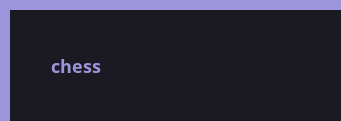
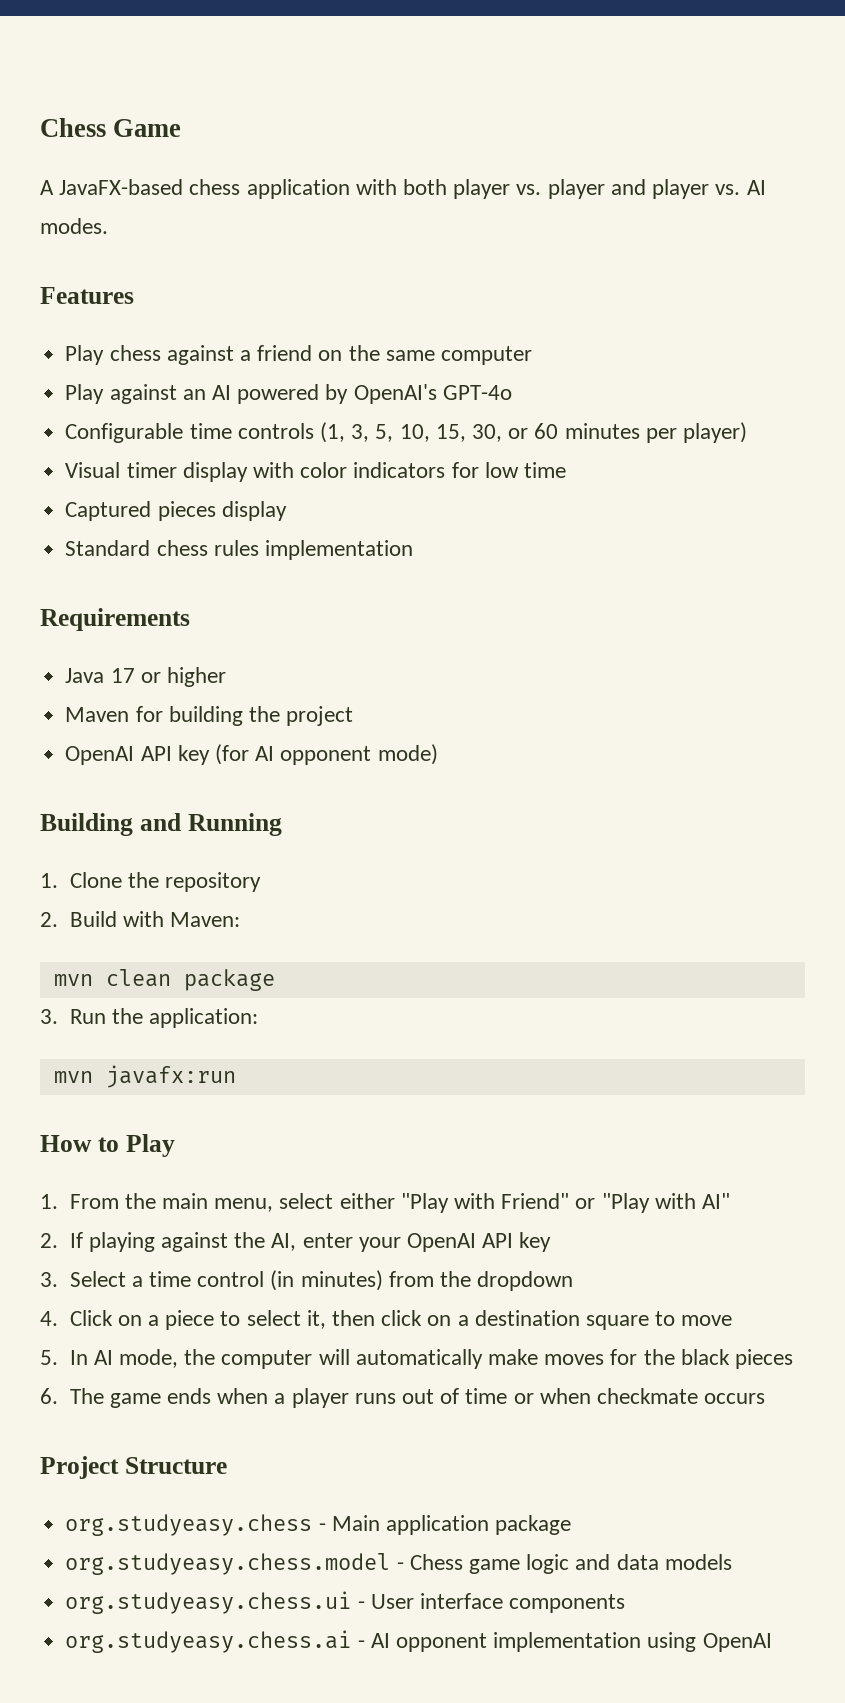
- chess
+ Chess Game
+ A JavaFX-based chess application with both player vs. player and player vs. AI modes.
+ Features
+ Play chess against a friend on the same computer
+ Play against an AI powered by OpenAI's GPT-4o
+ Configurable time controls (1, 3, 5, 10, 15, 30, or 60 minutes per player)
+ Visual timer display with color indicators for low time
+ Captured pieces display
+ Standard chess rules implementation
+ Requirements
+ Java 17 or higher
+ Maven for building the project
+ OpenAI API key (for AI opponent mode)
+ Building and Running
+ 1. Clone the repository
+ 2. Build with Maven:
+ mvn clean package
+ 3. Run the application:
+ mvn javafx:run
+ How to Play
+ 1. From the main menu, select either "Play with Friend" or "Play with AI"
+ 2. If playing against the AI, enter your OpenAI API key
+ 3. Select a time control (in minutes) from the dropdown
+ 4. Click on a piece to select it, then click on a destination square to move
+ 5. In AI mode, the computer will automatically make moves for the black pieces
+ 6. The game ends when a player runs out of time or when checkmate occurs
+ Project Structure
+ org.studyeasy.chess - Main application package
+ org.studyeasy.chess.model - Chess game logic and data models
+ org.studyeasy.chess.ui - User interface components
+ org.studyeasy.chess.ai - AI opponent implementation using OpenAI

